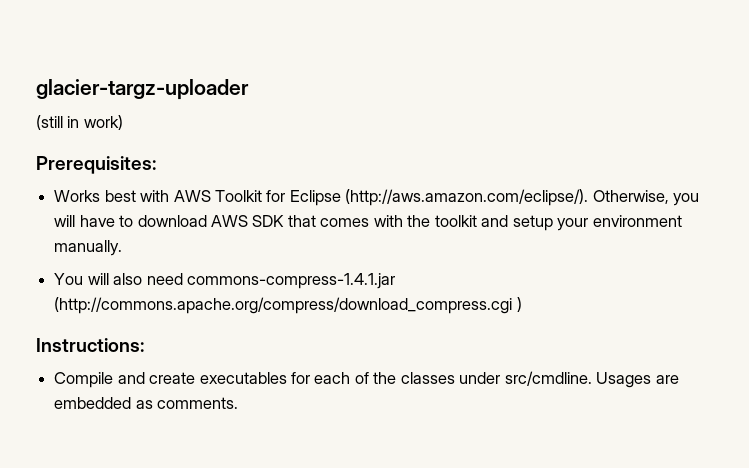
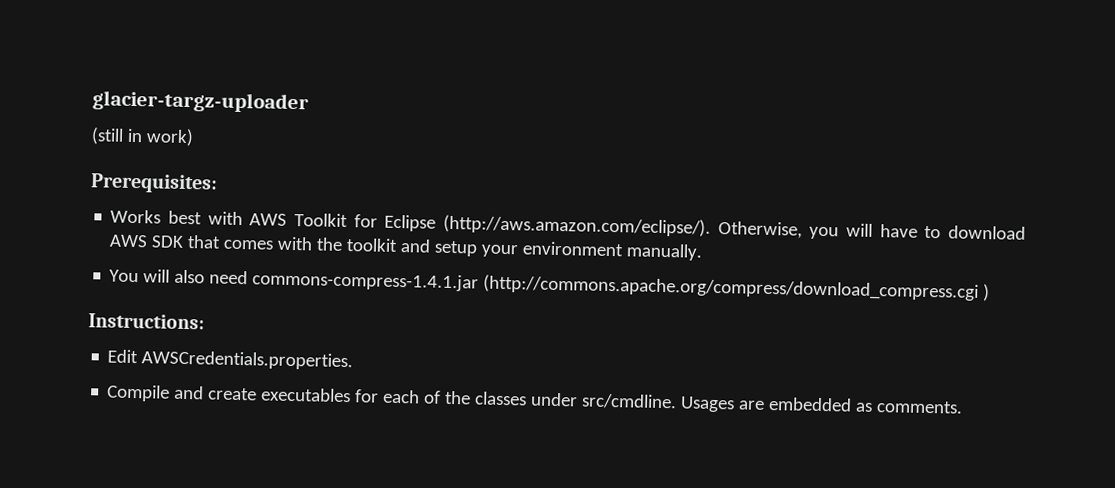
+ Edit AWSCredentials.properties.

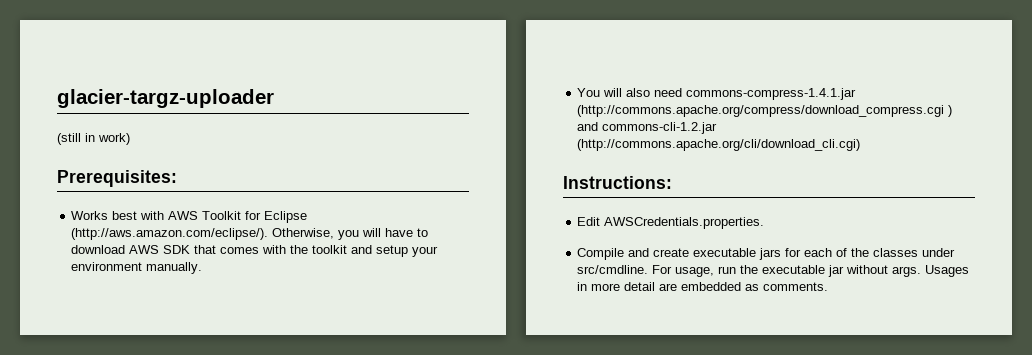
- You will also need commons-compress-1.4.1.jar (http://commons.apache.org/compress/download_compress.cgi )
+ You will also need commons-compress-1.4.1.jar (http://commons.apache.org/compress/download_compress.cgi ) and commons-cli-1.2.jar (http://commons.apache.org/cli/download_cli.cgi)
- Compile and create executables for each of the classes under src/cmdline.
+ Compile and create executable jars for each of the classes under src/cmdline.
- Usages are embedded as comments.
+ For usage, run the executable jar without args. Usages in more detail are embedded as comments.

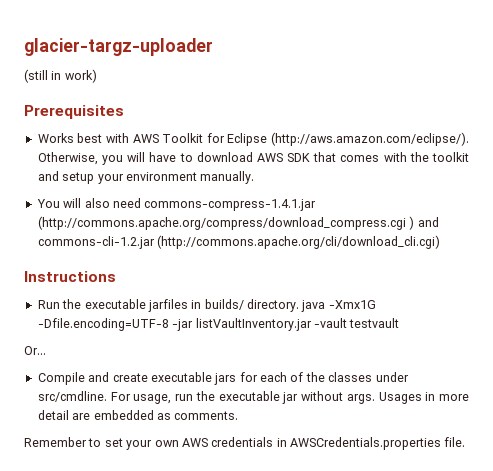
- Prerequisites:
+ Prerequisites
- Instructions:
- Edit AWSCredentials.properties.
+ Instructions
+ Run the executable jarfiles in builds/ directory. java -Xmx1G -Dfile.encoding=UTF-8 -jar listVaultInventory.jar -vault testvault
+ Or...
+ Remember to set your own AWS credentials in AWSCredentials.properties file.

